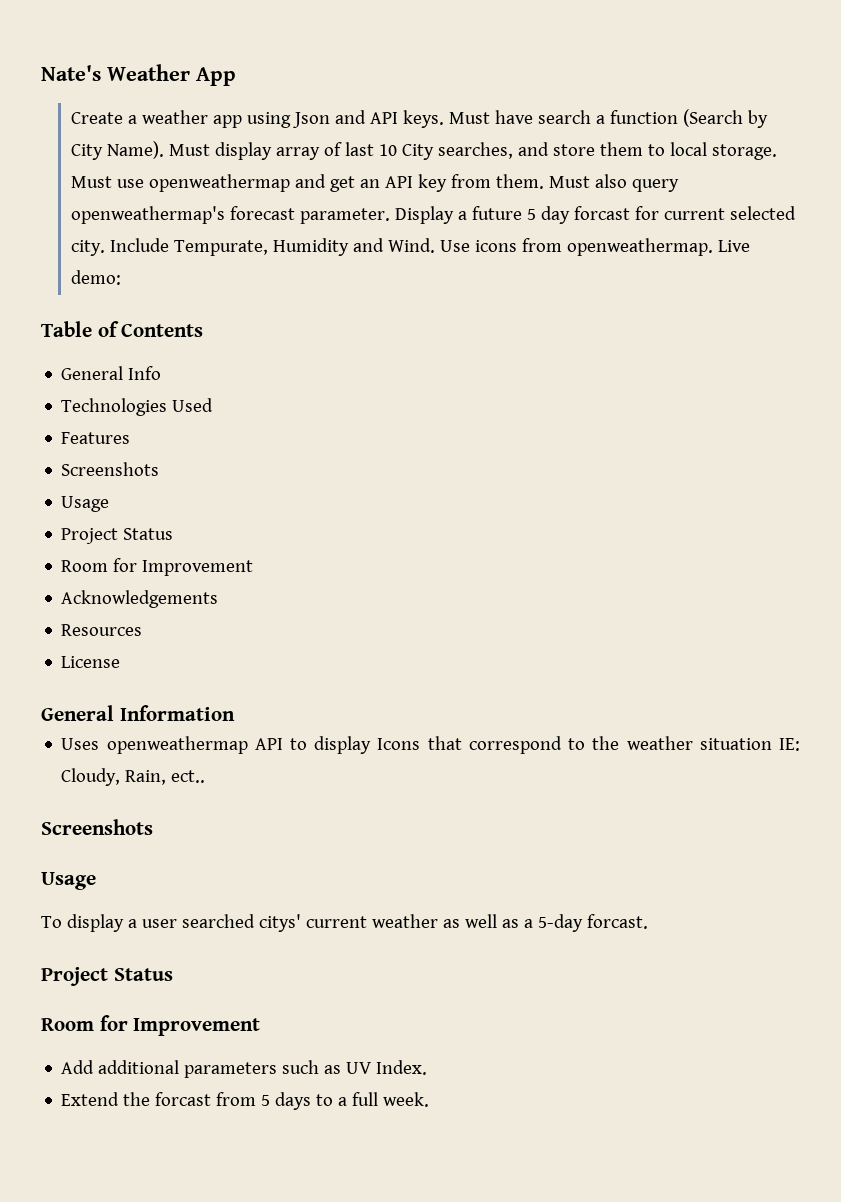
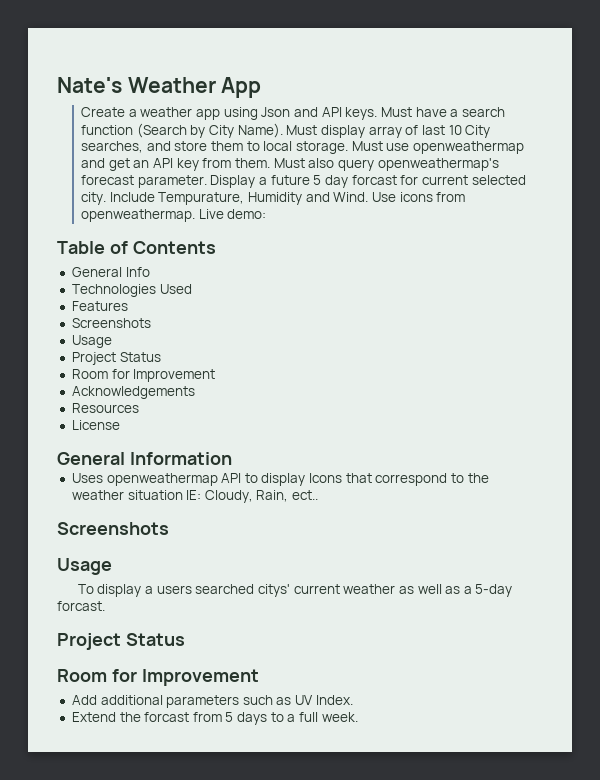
- Must have search a function (Search by City Name).
+ Must have a search function (Search by City Name).
- Include Tempurate, Humidity and Wind.
+ Include Tempurature, Humidity and Wind.
- To display a user searched citys' current weather as well as a 5-day forcast.
+ To display a users searched citys' current weather as well as a 5-day forcast.

